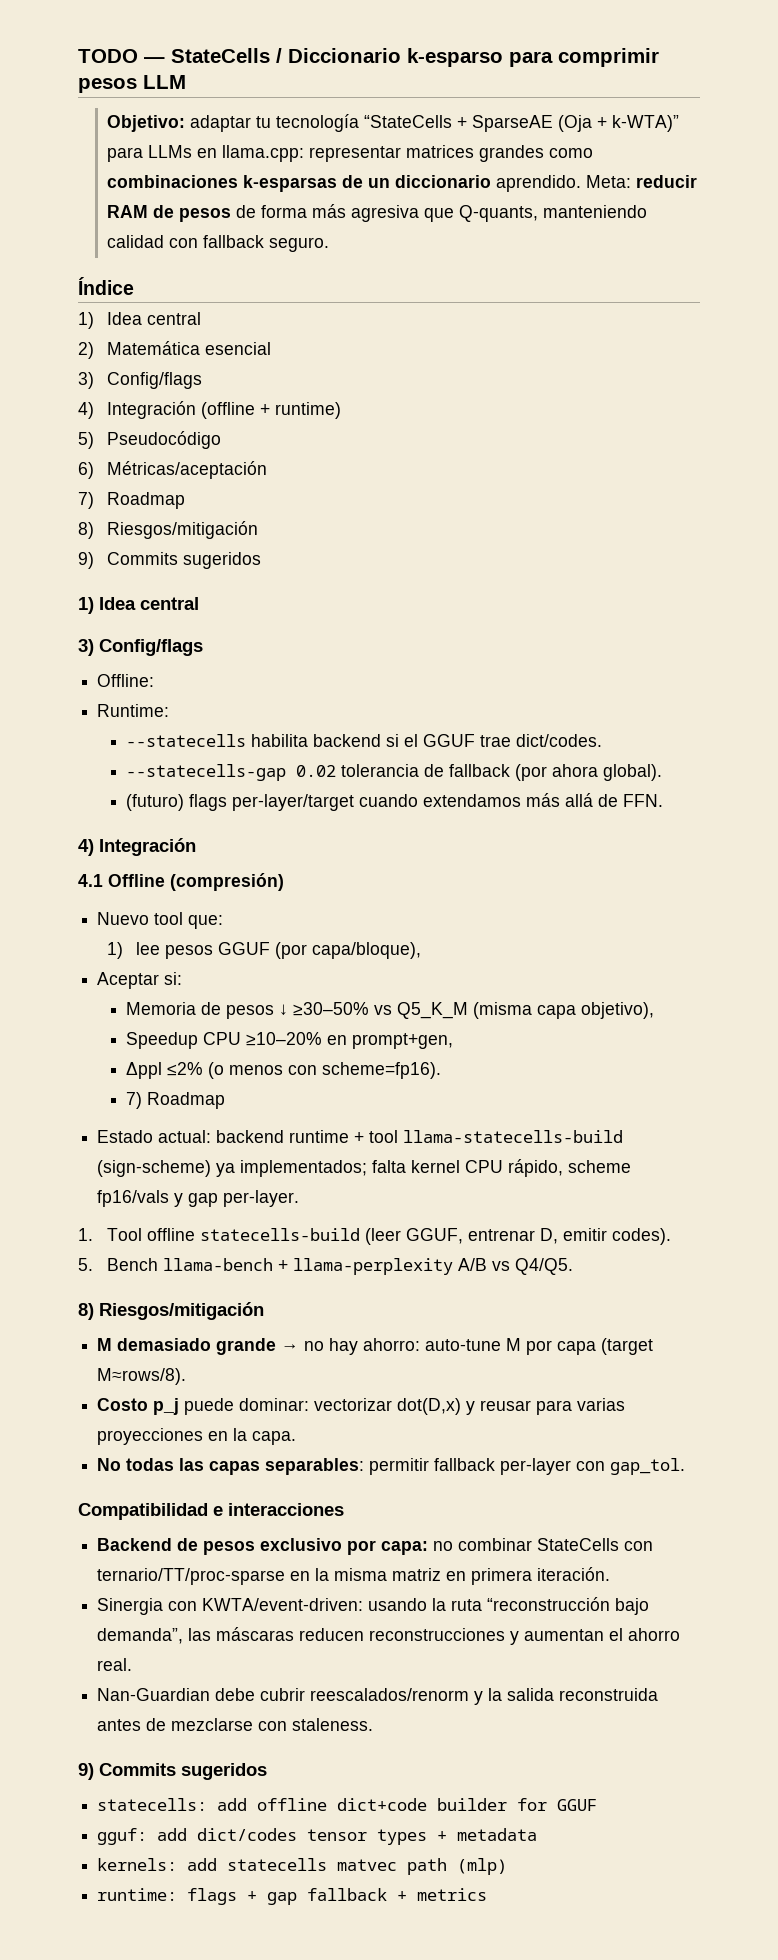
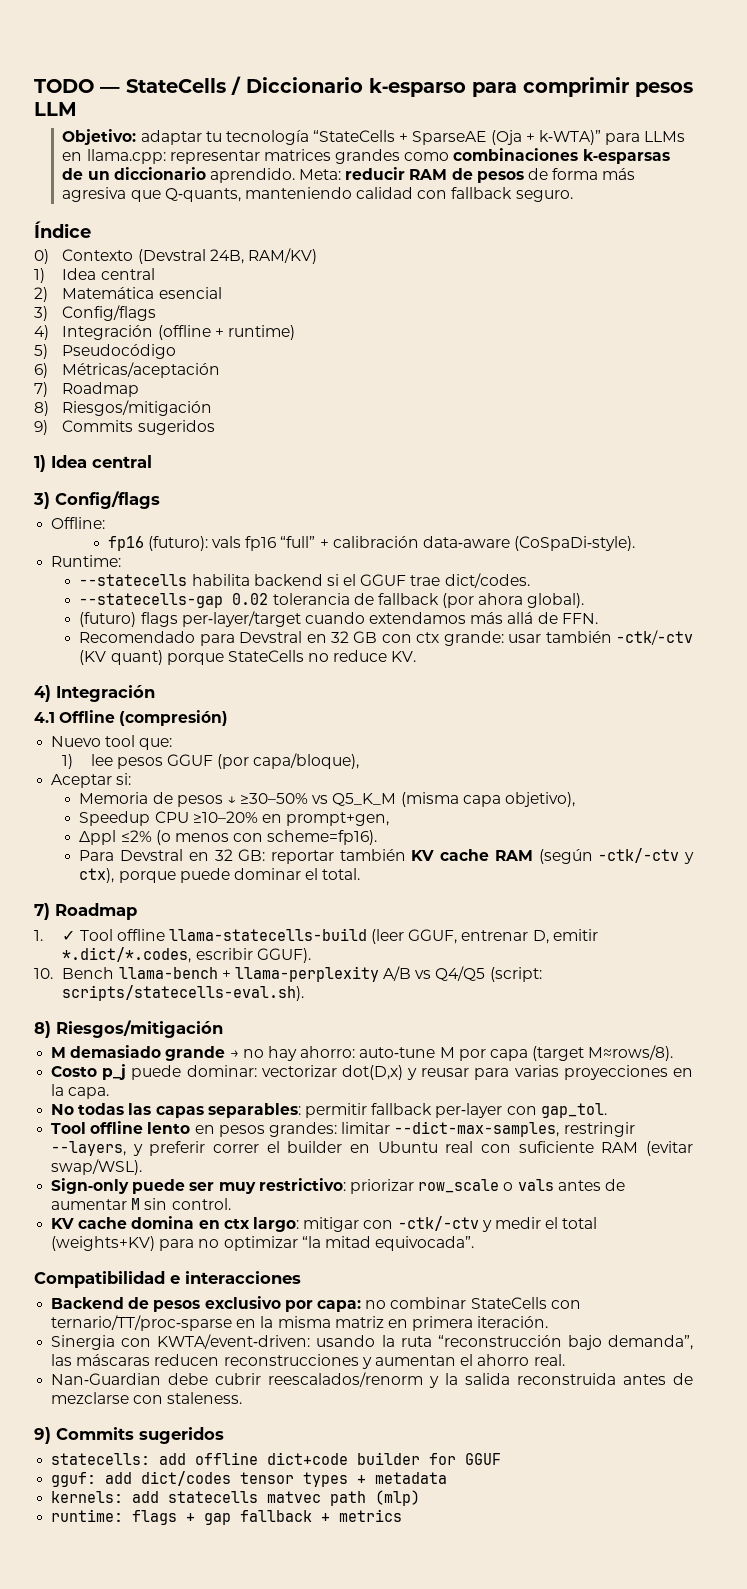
+ 0) Contexto (Devstral 24B, RAM/KV)
+ fp16 (futuro): vals fp16 “full” + calibración data‑aware (CoSpaDi‑style).
+ Recomendado para Devstral en 32 GB con ctx grande: usar también -ctk/-ctv (KV quant) porque StateCells no reduce KV.
  Δppl ≤2% (o menos con scheme=fp16).
+ Para Devstral en 32 GB: reportar también KV cache RAM (según -ctk/-ctv y ctx), porque puede dominar el total.
  7) Roadmap
- Estado actual: backend runtime + tool llama-statecells-build (sign‑scheme) ya implementados; falta kernel CPU rápido, scheme fp16/vals y gap per‑layer.
- 1. Tool offline statecells-build (leer GGUF, entrenar D, emitir codes).
- 5. Bench llama-bench + llama-perplexity A/B vs Q4/Q5.
+ 1. ✓ Tool offline llama-statecells-build (leer GGUF, entrenar D, emitir *.dict/*.codes, escribir GGUF).
+ 10. Bench llama-bench + llama-perplexity A/B vs Q4/Q5 (script: scripts/statecells-eval.sh).
+ Tool offline lento en pesos grandes: limitar --dict-max-samples, restringir --layers, y preferir correr el builder en Ubuntu real con suficiente RAM (evitar swap/WSL).
+ Sign‑only puede ser muy restrictivo: priorizar row_scale o vals antes de aumentar M sin control.
+ KV cache domina en ctx largo: mitigar con -ctk/-ctv y medir el total (weights+KV) para no optimizar “la mitad equivocada”.

